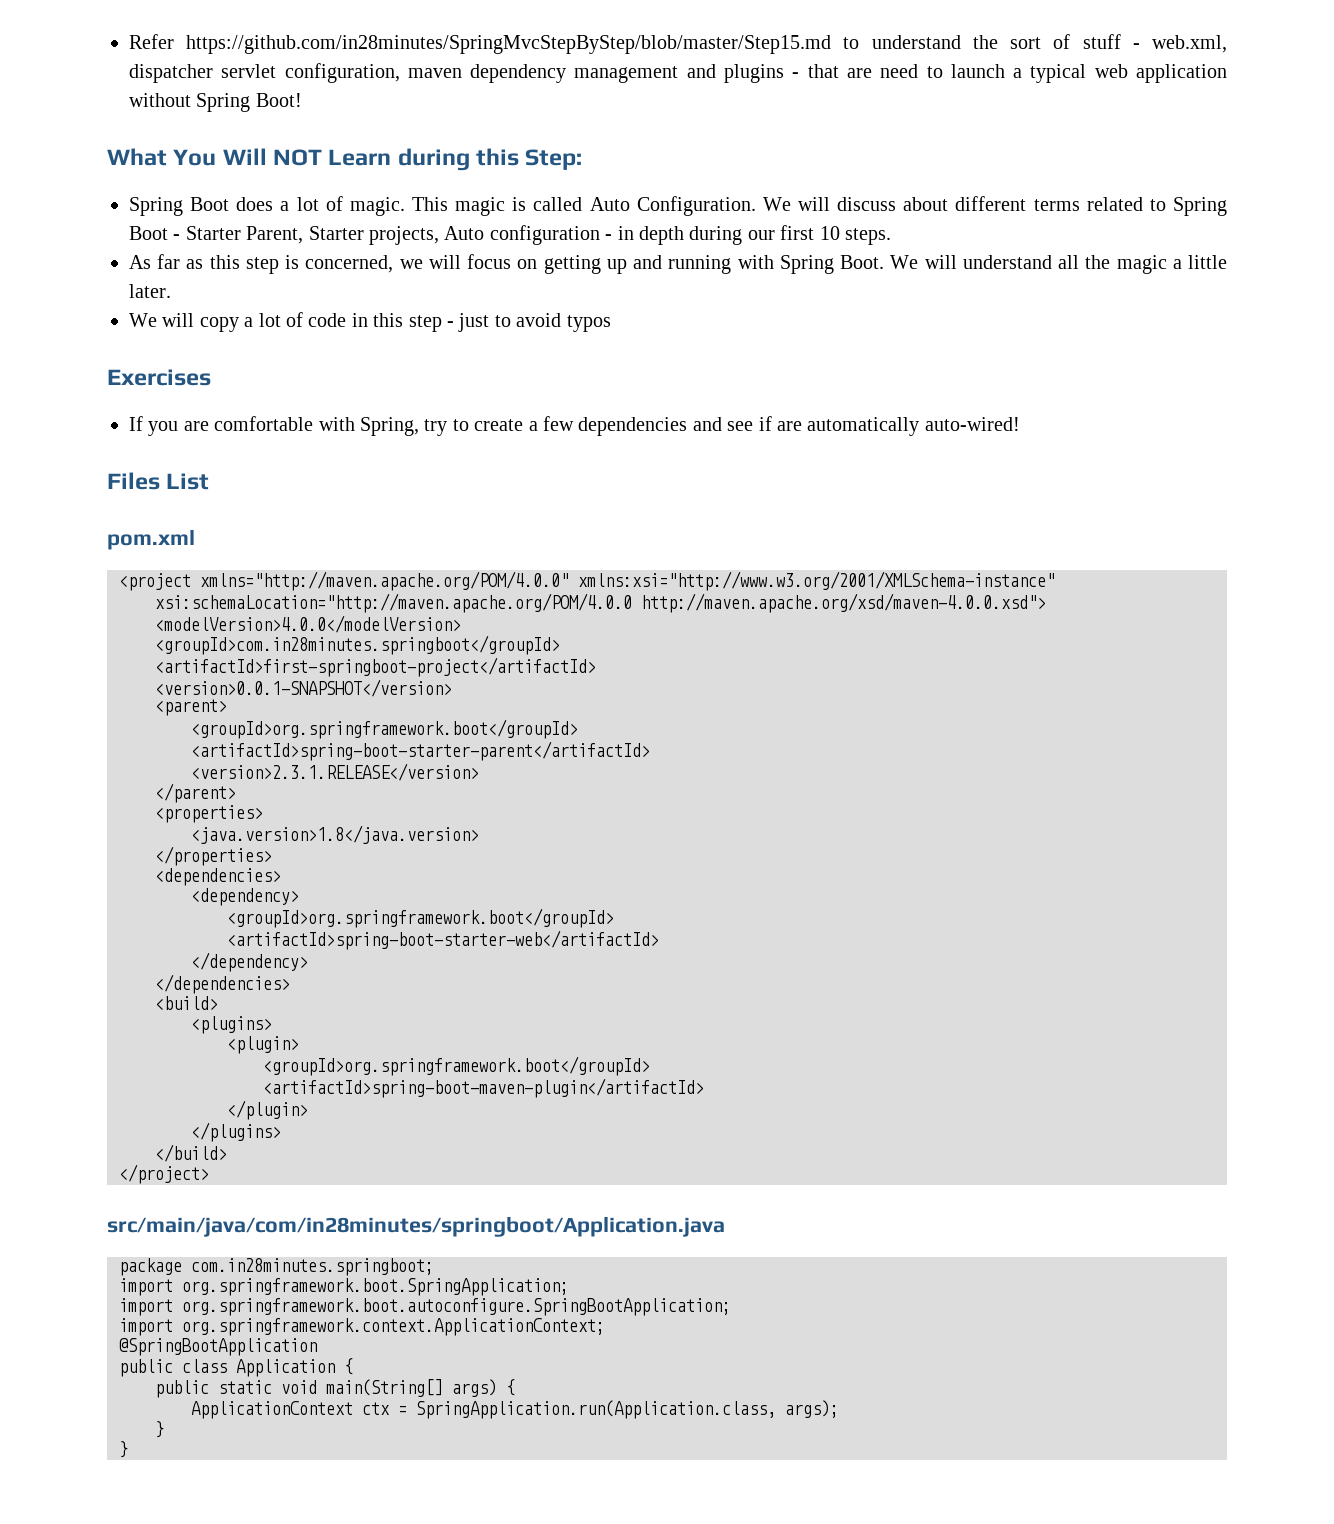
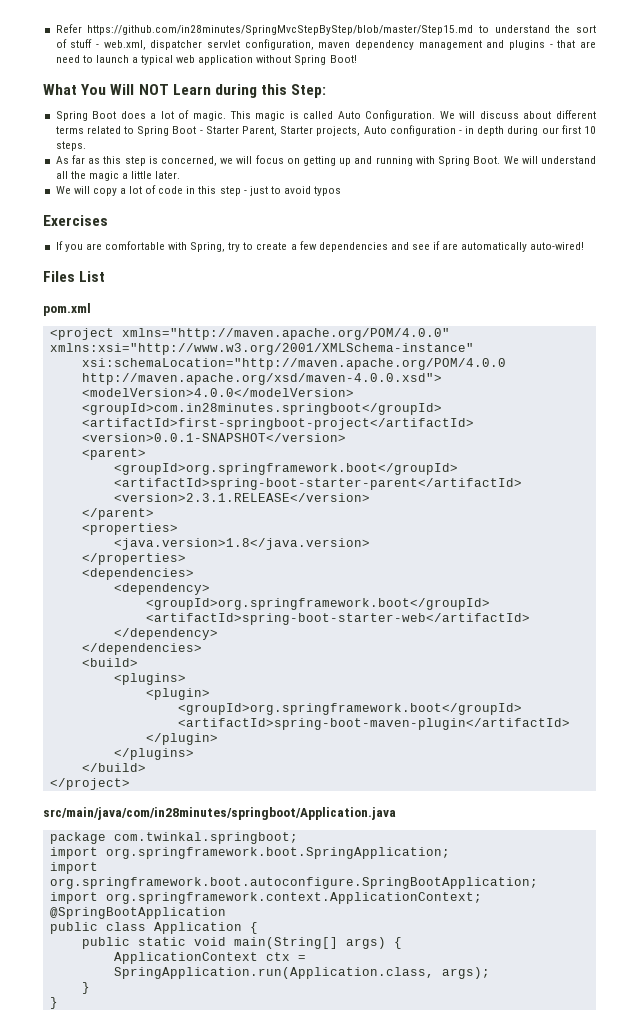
- package com.in28minutes.springboot;
+ package com.twinkal.springboot;

